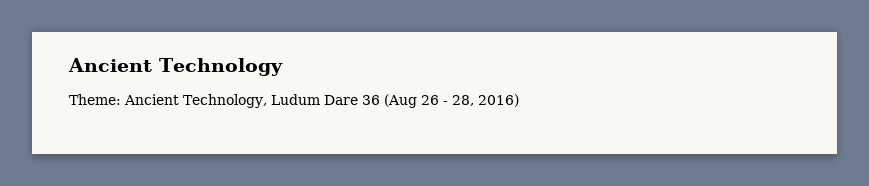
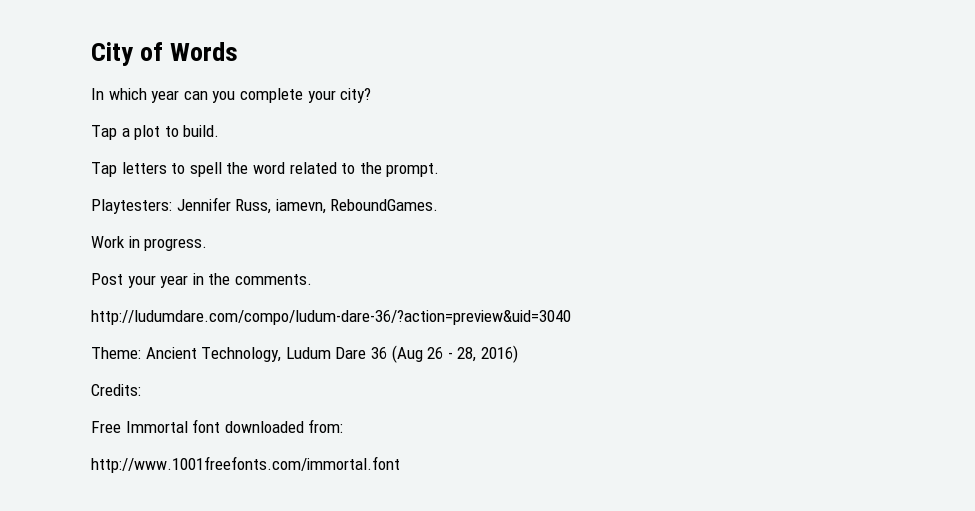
- Ancient Technology
+ City of Words
+ In which year can you complete your city?
+ Tap a plot to build.
+ Tap letters to spell the word related to the prompt.
+ Playtesters: Jennifer Russ, iamevn, ReboundGames.
+ Work in progress.
+ Post your year in the comments.
+ http://ludumdare.com/compo/ludum-dare-36/?action=preview&uid=3040
+ Credits:
+ Free Immortal font downloaded from:
+ http://www.1001freefonts.com/immortal.font

